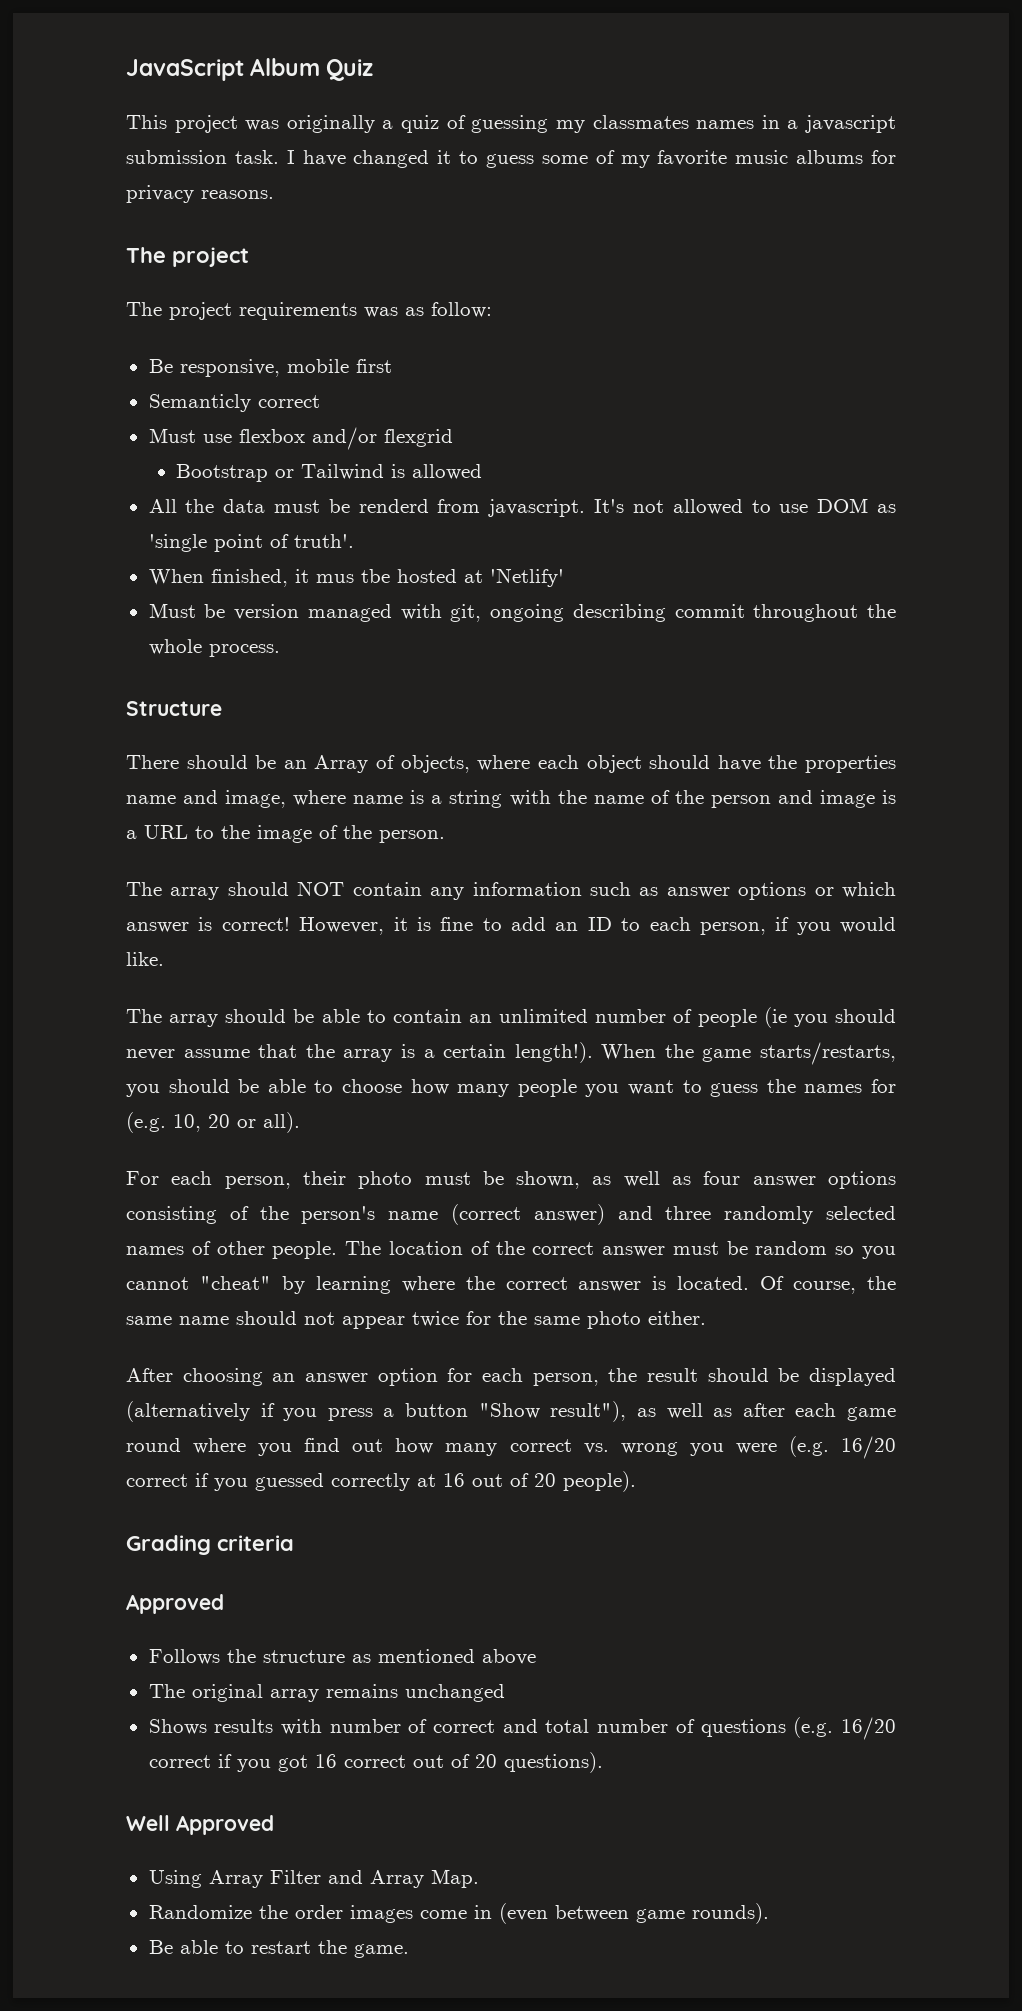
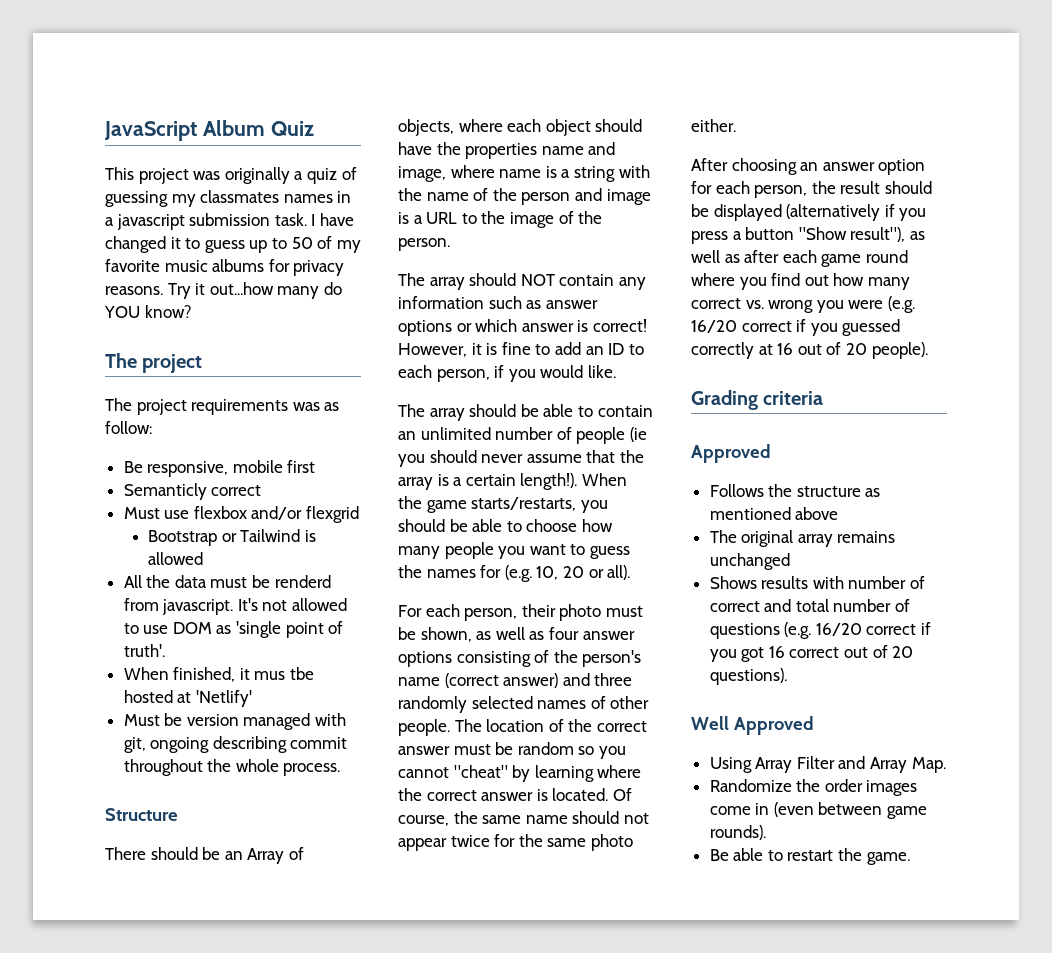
- I have changed it to guess some of my favorite music albums for privacy reasons.
+ I have changed it to guess up to 50 of my favorite music albums for privacy reasons. Try it out...how many do YOU know?

